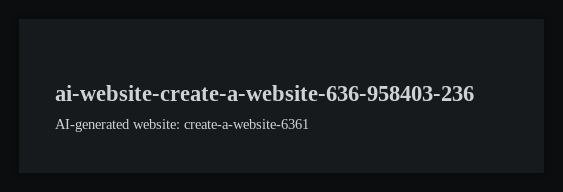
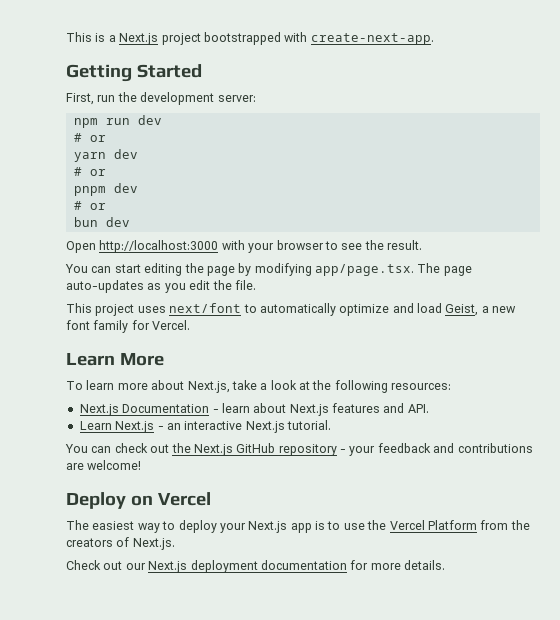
- ai-website-create-a-website-636-958403-236
- AI-generated website: create-a-website-6361
+ This is a Next.js project bootstrapped with create-next-app.
+ Getting Started
+ First, run the development server:
+ npm run dev
+ # or
+ yarn dev
+ # or
+ pnpm dev
+ # or
+ bun dev
+ Open http://localhost:3000 with your browser to see the result.
+ You can start editing the page by modifying app/page.tsx. The page auto-updates as you edit the file.
+ This project uses next/font to automatically optimize and load Geist, a new font family for Vercel.
+ Learn More
+ To learn more about Next.js, take a look at the following resources:
+ Next.js Documentation - learn about Next.js features and API.
+ Learn Next.js - an interactive Next.js tutorial.
+ You can check out the Next.js GitHub repository - your feedback and contributions are welcome!
+ Deploy on Vercel
+ The easiest way to deploy your Next.js app is to use the Vercel Platform from the creators of Next.js.
+ Check out our Next.js deployment documentation for more details.

